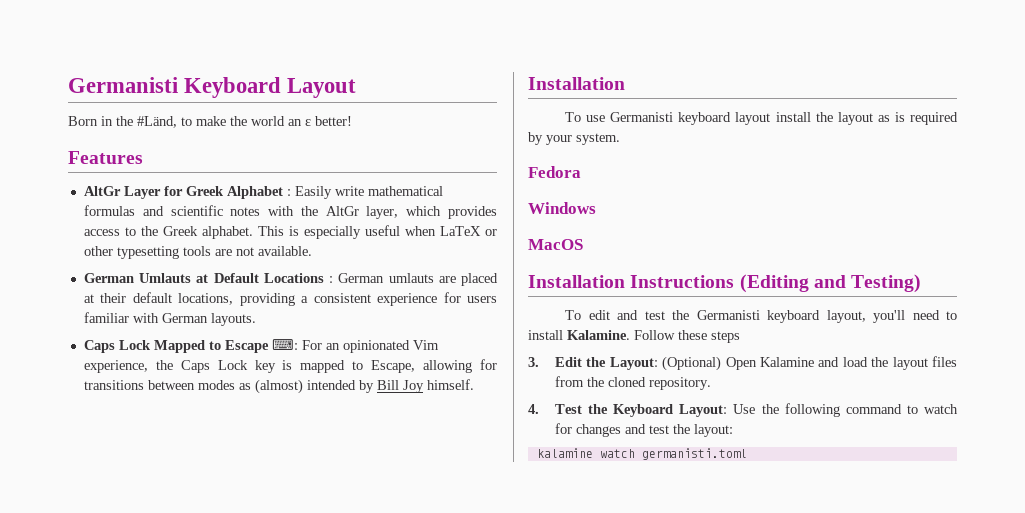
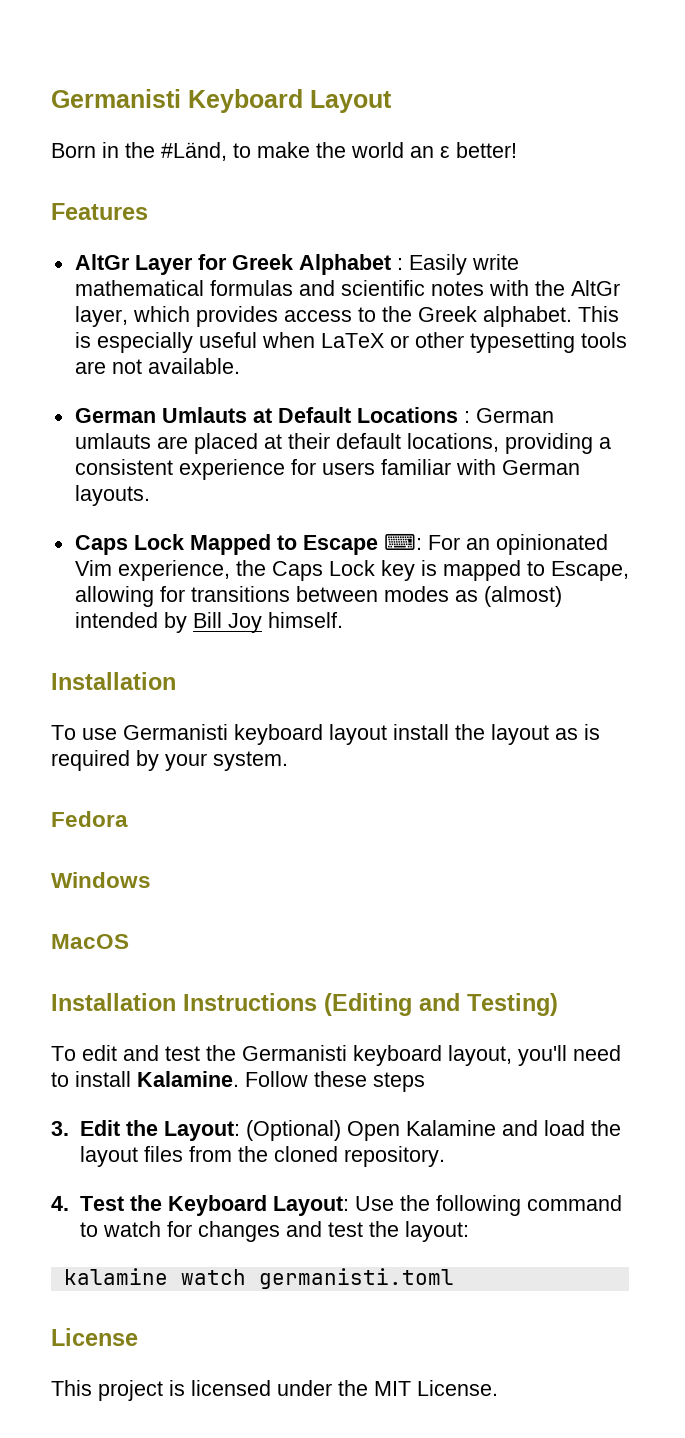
+ License
+ This project is licensed under the MIT License.

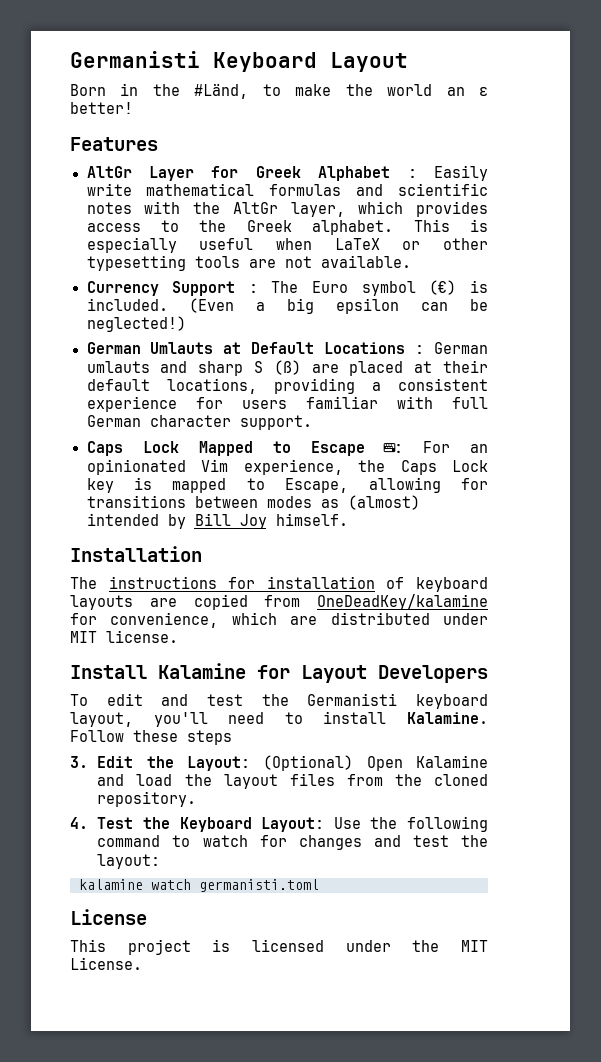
+ Currency Support : The Euro symbol (€) is included. (Even a big epsilon can be neglected!)
- German Umlauts at Default Locations : German umlauts are placed at their default locations, providing a consistent experience for users familiar with German layouts.
+ German Umlauts at Default Locations : German umlauts and sharp S (ß) are placed at their default locations, providing a consistent experience for users familiar with full German character support.
- To use Germanisti keyboard layout install the layout as is required by your system.
- Fedora
- Windows
- MacOS
- Installation Instructions (Editing and Testing)
+ The instructions for installation of keyboard layouts are copied from OneDeadKey/kalamine for convenience, which are distributed under MIT license.
+ Install Kalamine for Layout Developers

